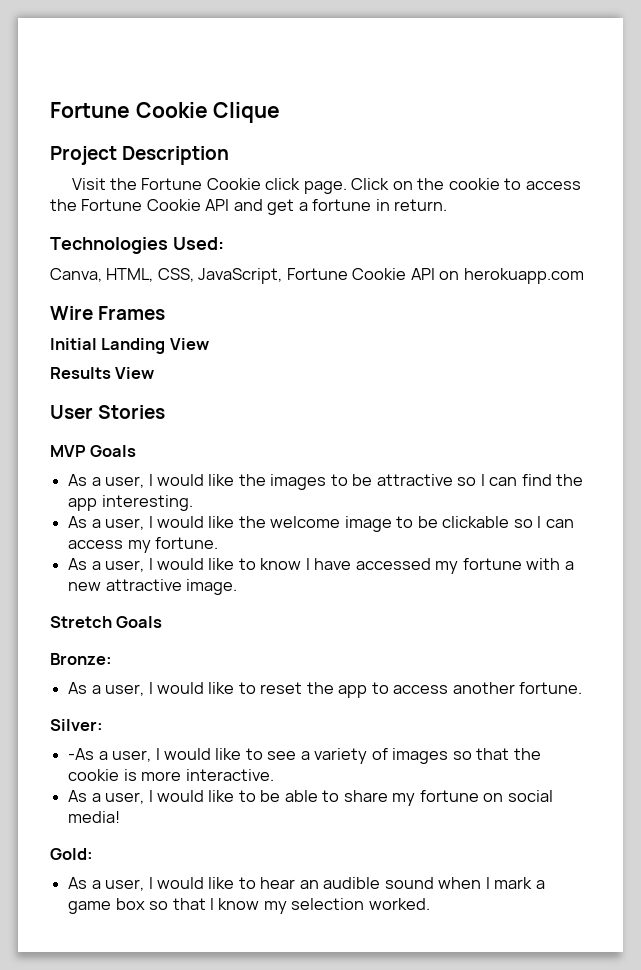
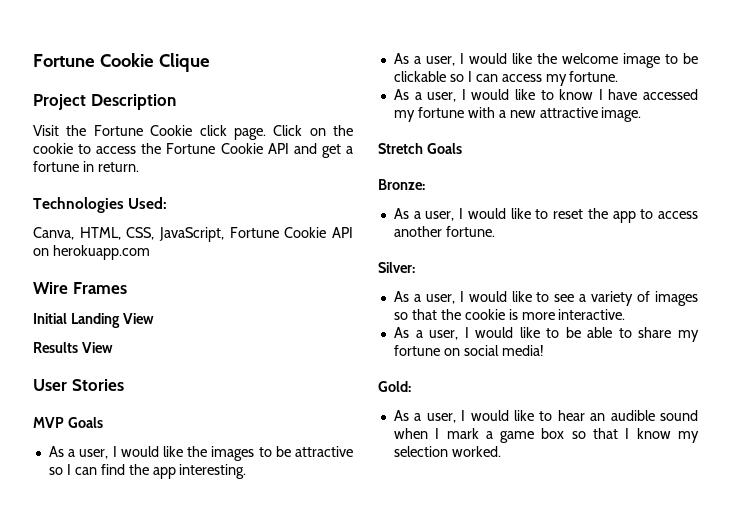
- -As a user, I would like to see a variety of images so that the cookie is more interactive.
+ As a user, I would like to see a variety of images so that the cookie is more interactive.

